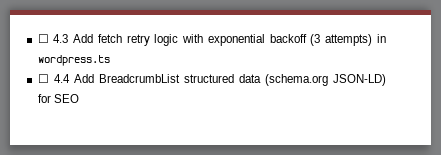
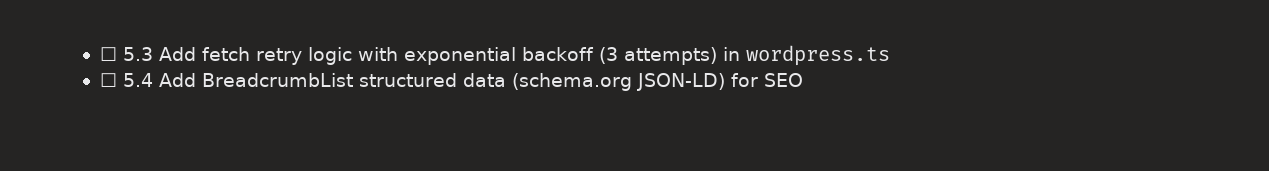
- ☐ 4.3 Add fetch retry logic with exponential backoff (3 attempts) in wordpress.ts
+ ☐ 5.3 Add fetch retry logic with exponential backoff (3 attempts) in wordpress.ts
- ☐ 4.4 Add BreadcrumbList structured data (schema.org JSON-LD) for SEO
+ ☐ 5.4 Add BreadcrumbList structured data (schema.org JSON-LD) for SEO

